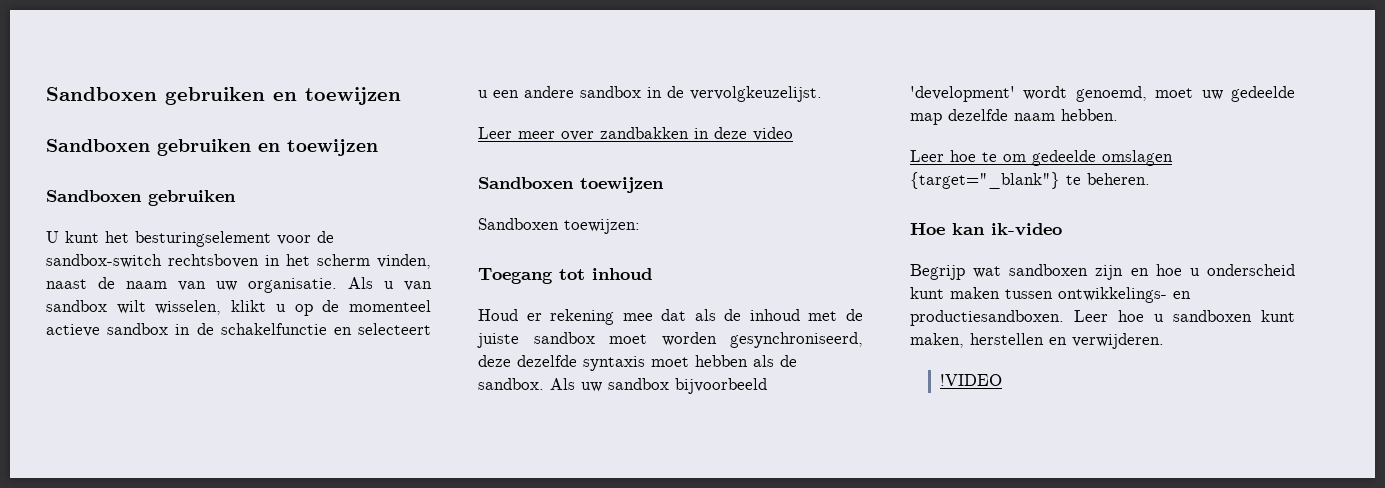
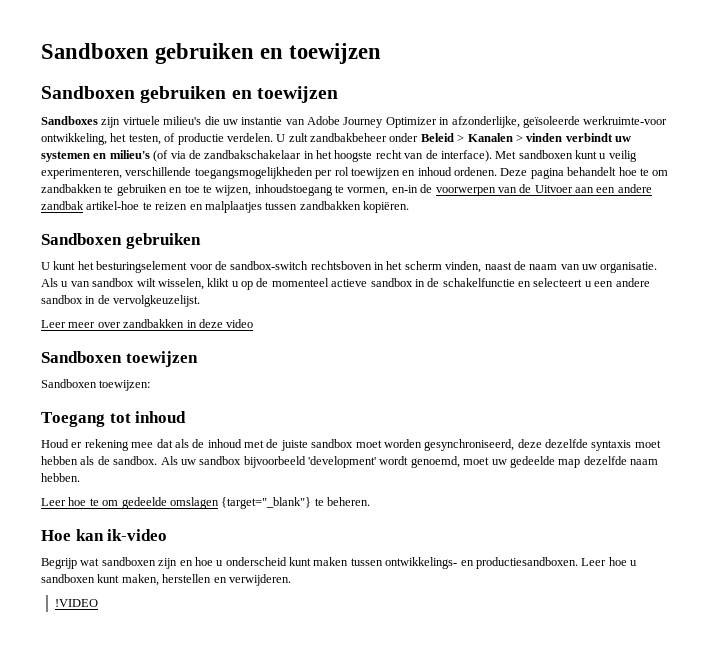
+ Sandboxes zijn virtuele milieu's die uw instantie van Adobe Journey Optimizer in afzonderlijke, geïsoleerde werkruimte-voor ontwikkeling, het testen, of productie verdelen. U zult zandbakbeheer onder Beleid > Kanalen > vinden verbindt uw systemen en milieu's (of via de zandbakschakelaar in het hoogste recht van de interface). Met sandboxen kunt u veilig experimenteren, verschillende toegangsmogelijkheden per rol toewijzen en inhoud ordenen. Deze pagina behandelt hoe te om zandbakken te gebruiken en toe te wijzen, inhoudstoegang te vormen, en-in de voorwerpen van de Uitvoer aan een andere zandbak artikel-hoe te reizen en malplaatjes tussen zandbakken kopiëren.

